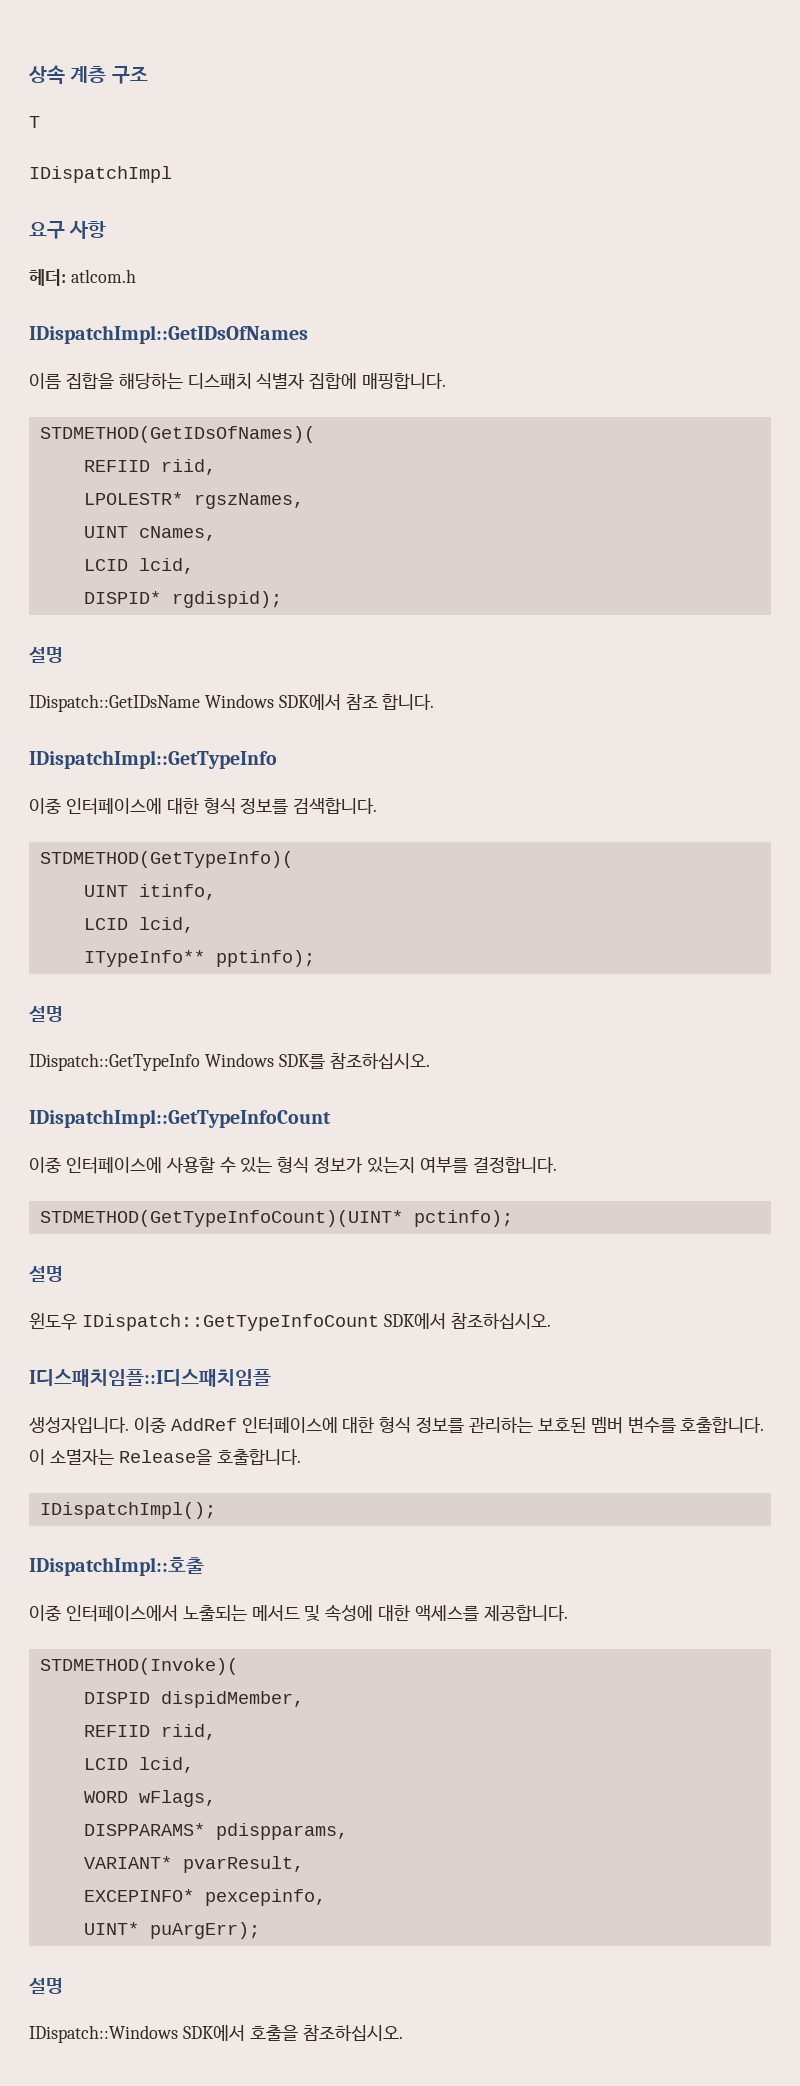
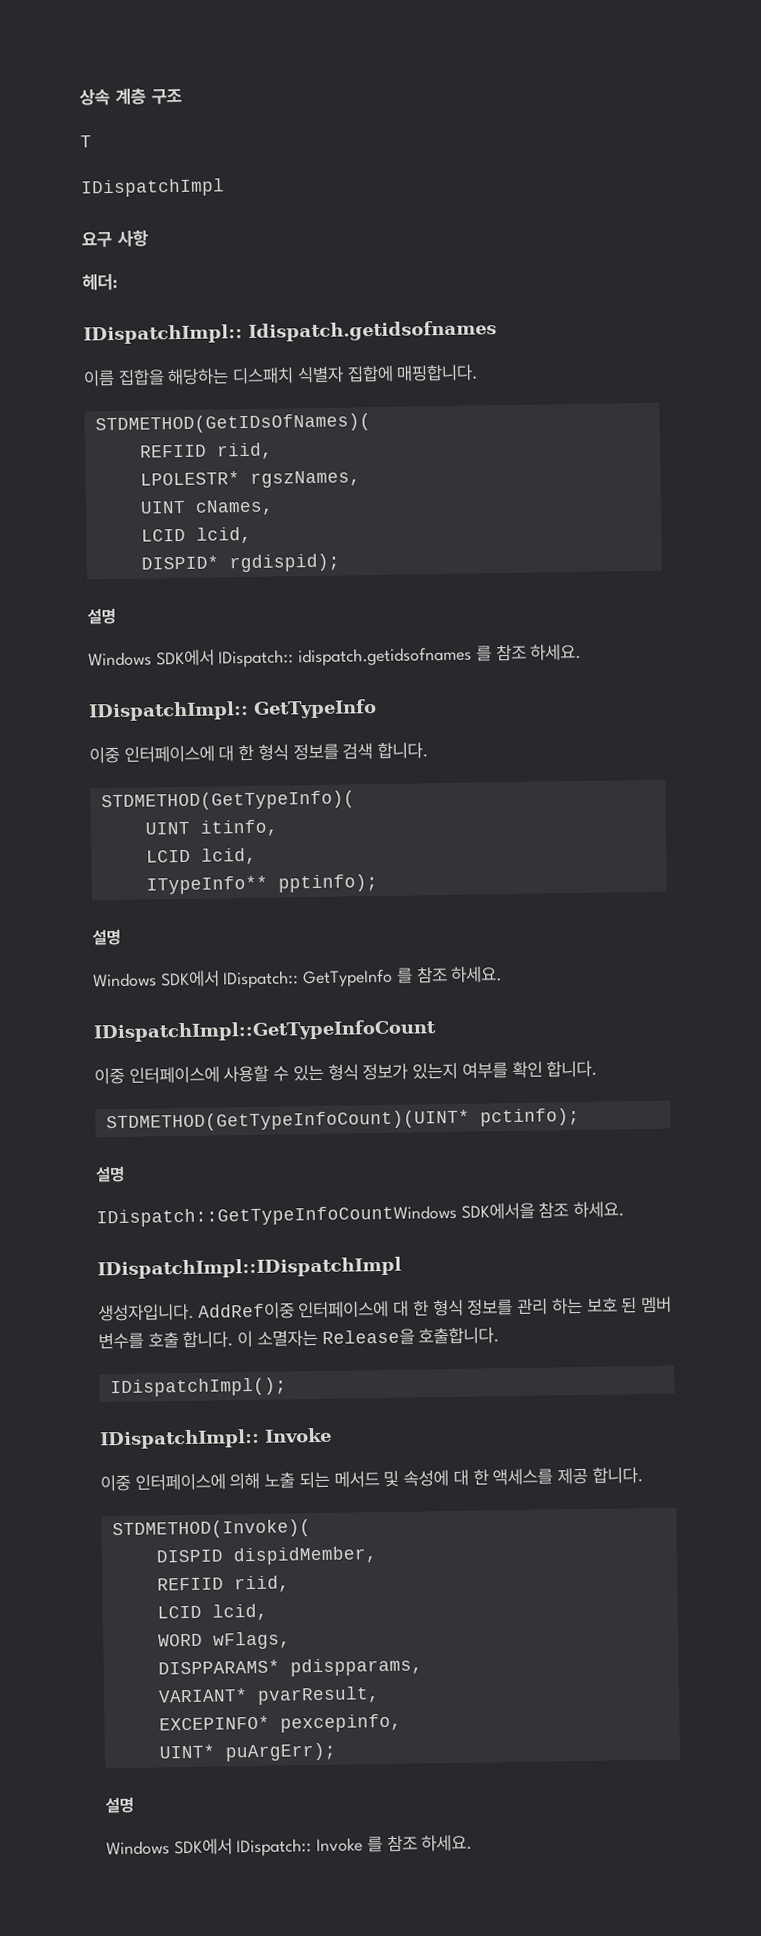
- 헤더: atlcom.h
- IDispatchImpl::GetIDsOfNames
+ 헤더:
+ IDispatchImpl:: Idispatch.getidsofnames
- IDispatch::GetIDsName Windows SDK에서 참조 합니다.
- IDispatchImpl::GetTypeInfo
- 이중 인터페이스에 대한 형식 정보를 검색합니다.
+ Windows SDK에서 IDispatch:: idispatch.getidsofnames 를 참조 하세요.
+ IDispatchImpl:: GetTypeInfo
+ 이중 인터페이스에 대 한 형식 정보를 검색 합니다.
- IDispatch::GetTypeInfo Windows SDK를 참조하십시오.
+ Windows SDK에서 IDispatch:: GetTypeInfo 를 참조 하세요.
- 이중 인터페이스에 사용할 수 있는 형식 정보가 있는지 여부를 결정합니다.
+ 이중 인터페이스에 사용할 수 있는 형식 정보가 있는지 여부를 확인 합니다.
- 윈도우 IDispatch::GetTypeInfoCount SDK에서 참조하십시오.
- I디스패치임플::I디스패치임플
- 생성자입니다. 이중 AddRef 인터페이스에 대한 형식 정보를 관리하는 보호된 멤버 변수를 호출합니다.
+ IDispatch::GetTypeInfoCountWindows SDK에서을 참조 하세요.
+ IDispatchImpl::IDispatchImpl
+ 생성자입니다. AddRef이중 인터페이스에 대 한 형식 정보를 관리 하는 보호 된 멤버 변수를 호출 합니다.
- IDispatchImpl::호출
- 이중 인터페이스에서 노출되는 메서드 및 속성에 대한 액세스를 제공합니다.
+ IDispatchImpl:: Invoke
+ 이중 인터페이스에 의해 노출 되는 메서드 및 속성에 대 한 액세스를 제공 합니다.
- IDispatch::Windows SDK에서 호출을 참조하십시오.
+ Windows SDK에서 IDispatch:: Invoke 를 참조 하세요.

